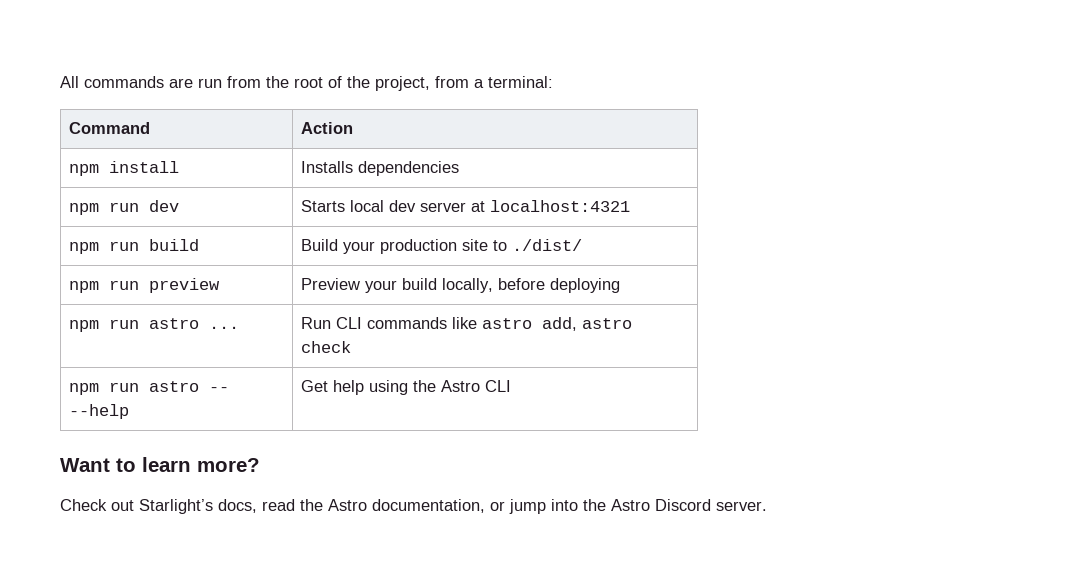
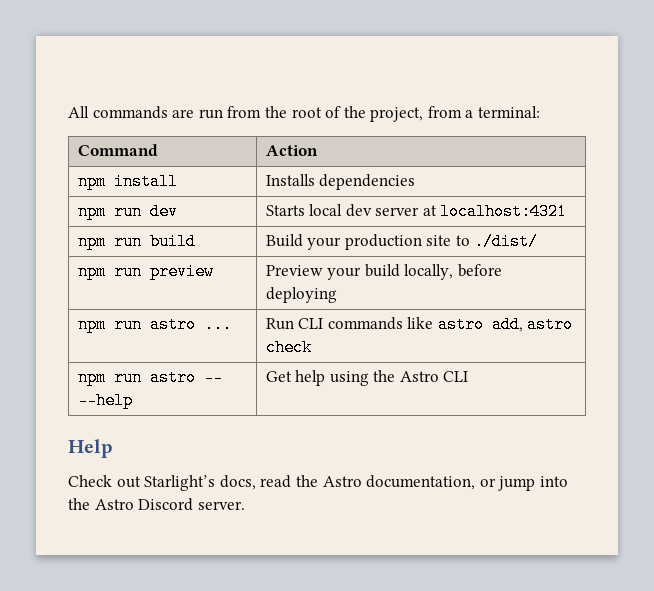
- Want to learn more?
+ Help

